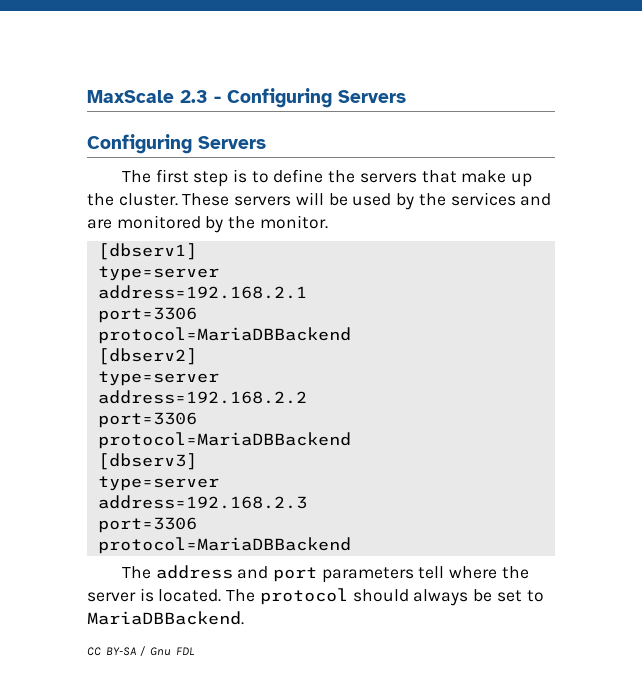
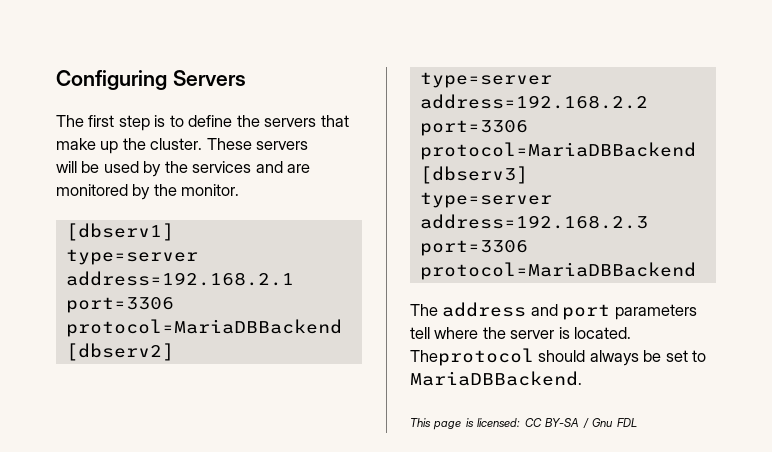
- MaxScale 2.3 - Configuring Servers
- These servers will be used by the services and are monitored by the monitor.
+ These servers
+ will be used by the services and are monitored by the monitor.
- The protocol should always be set to MariaDBBackend.
+ Theprotocol should always be set to MariaDBBackend.
- CC BY-SA / Gnu FDL
+ This page is licensed: CC BY-SA / Gnu FDL

